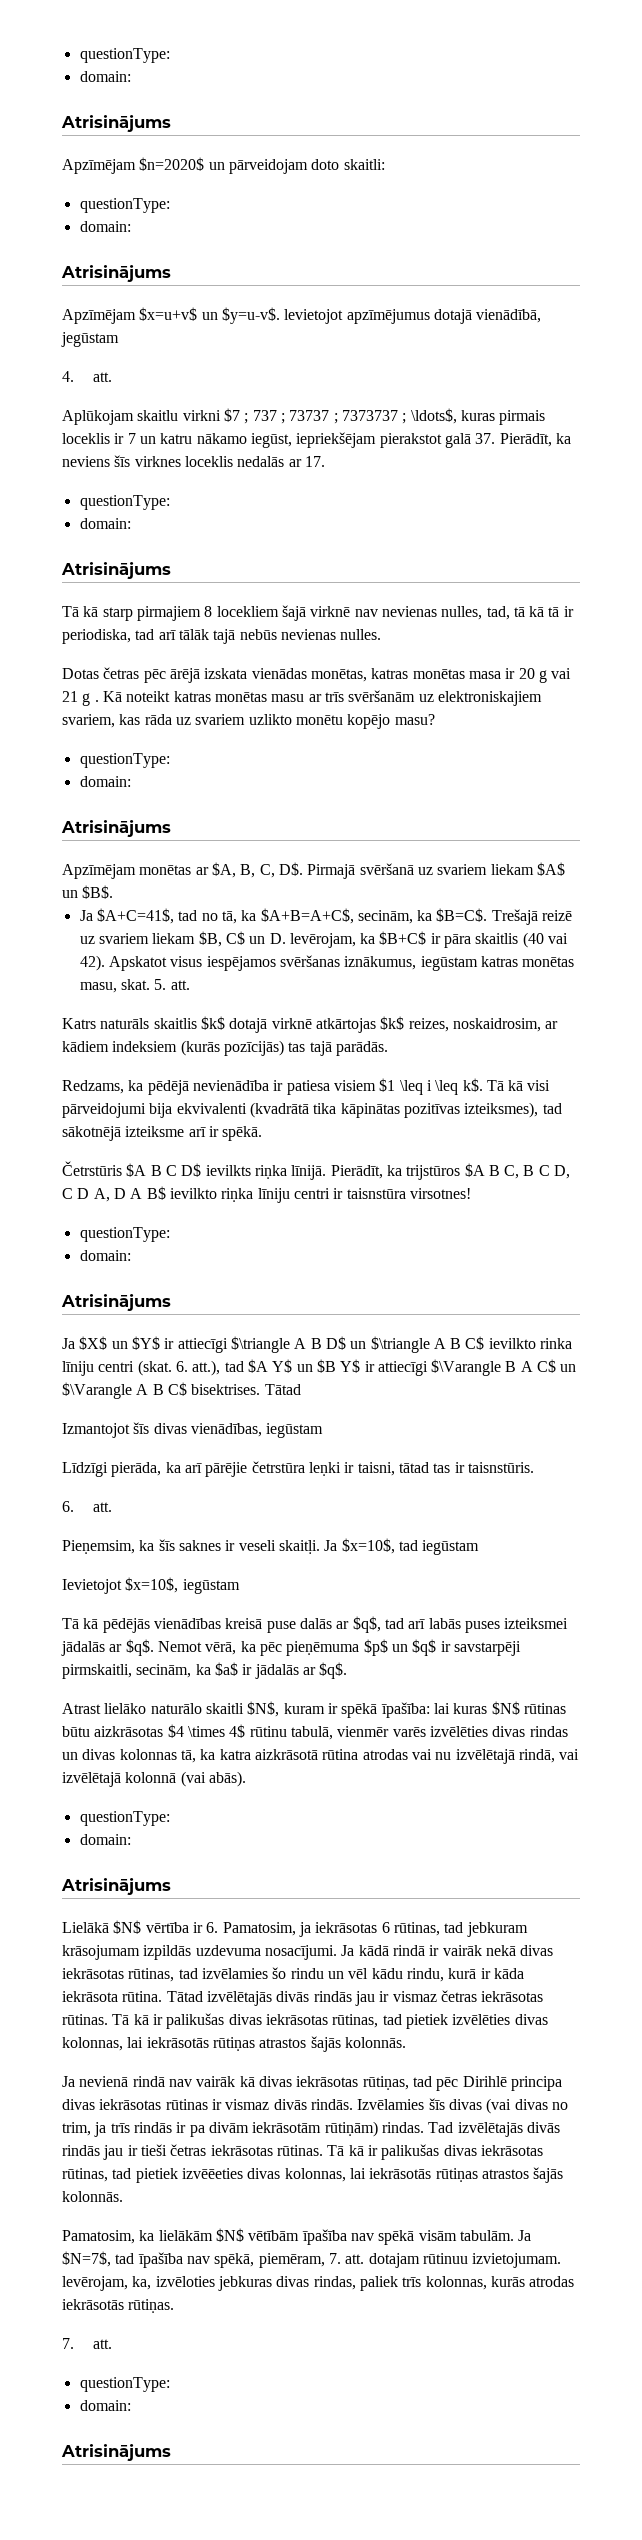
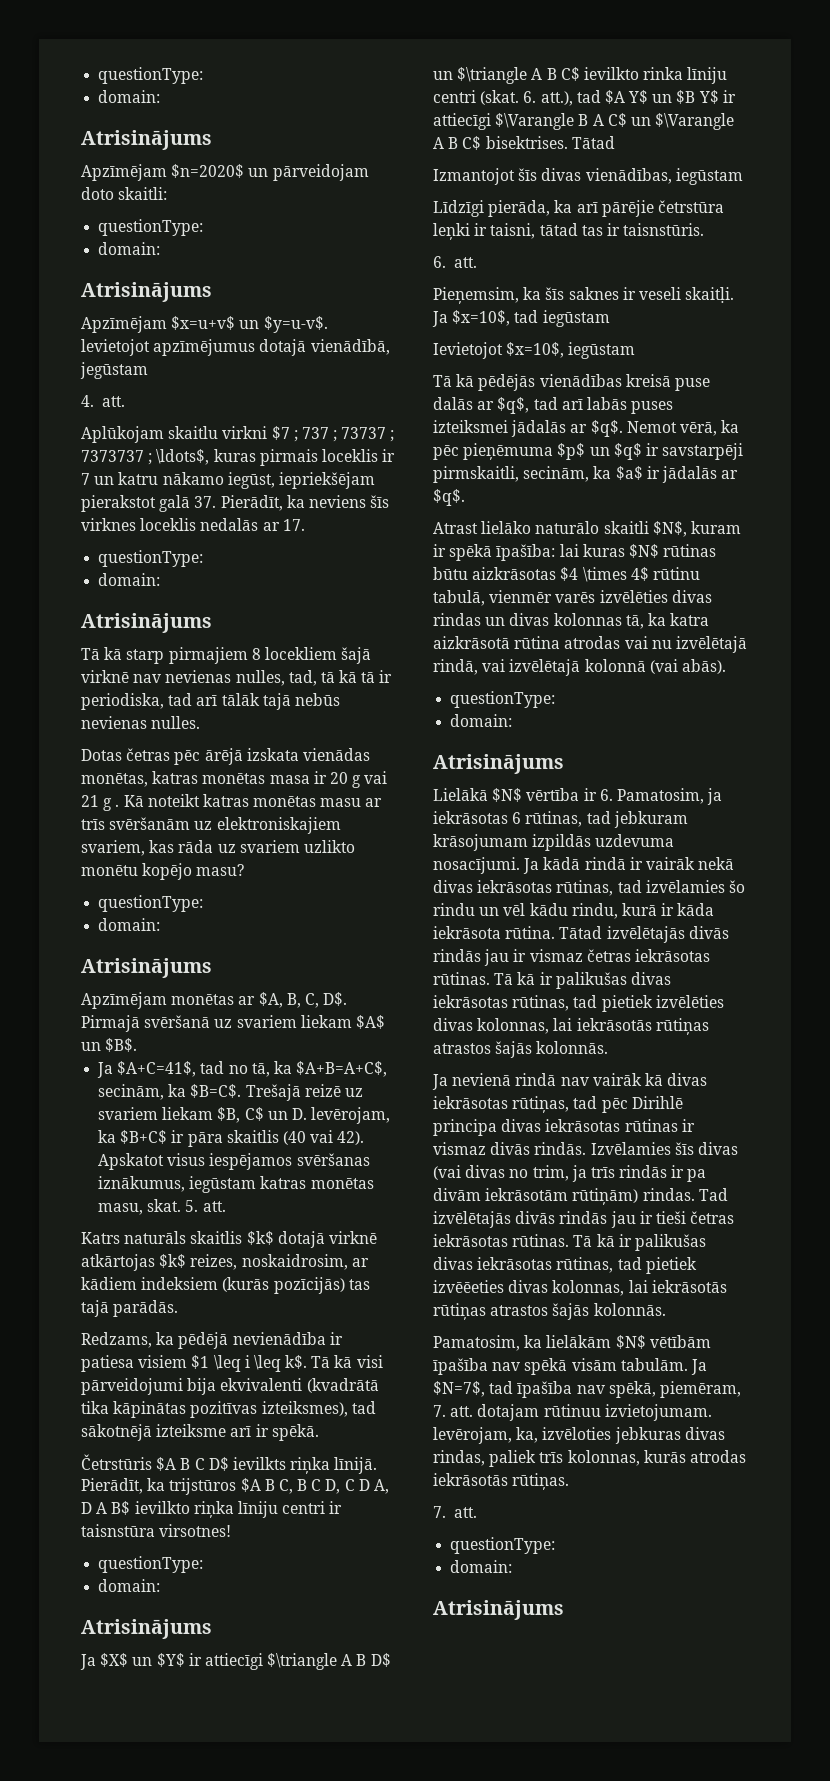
- Četrstūris $A B C D$ ievilkts riṇka līnijā.
+ Četrstūris $A B C D$ ievilkts riņka līnijā.
- Pierādīt, ka trijstūros $A B C, B C D, C D A, D A B$ ievilkto riṇka līniju centri ir taisnstūra virsotnes!
+ Pierādīt, ka trijstūros $A B C, B C D, C D A, D A B$ ievilkto riņka līniju centri ir taisnstūra virsotnes!
- Līdzīgi pierāda, ka arī pārējie četrstūra leṇki ir taisni, tātad tas ir taisnstūris.
+ Līdzīgi pierāda, ka arī pārējie četrstūra leņki ir taisni, tātad tas ir taisnstūris.
- Pieṇemsim, ka šīs saknes ir veseli skaitḷi.
+ Pieņemsim, ka šīs saknes ir veseli skaitḷi.
- Nemot vērā, ka pēc pieṇēmuma $p$ un $q$ ir savstarpēji pirmskaitli, secinām, ka $a$ ir jādalās ar $q$.
+ Nemot vērā, ka pēc pieņēmuma $p$ un $q$ ir savstarpēji pirmskaitli, secinām, ka $a$ ir jādalās ar $q$.
- Tā kā ir palikušas divas iekrāsotas rūtinas, tad pietiek izvēlēties divas kolonnas, lai iekrāsotās rūtiṇas atrastos šajās kolonnās.
+ Tā kā ir palikušas divas iekrāsotas rūtinas, tad pietiek izvēlēties divas kolonnas, lai iekrāsotās rūtiņas atrastos šajās kolonnās.
- Ja nevienā rindā nav vairāk kā divas iekrāsotas rūtiṇas, tad pēc Dirihlē principa divas iekrāsotas rūtinas ir vismaz divās rindās.
+ Ja nevienā rindā nav vairāk kā divas iekrāsotas rūtiņas, tad pēc Dirihlē principa divas iekrāsotas rūtinas ir vismaz divās rindās.
- Izvēlamies šīs divas (vai divas no trim, ja trīs rindās ir pa divām iekrāsotām rūtiṇām) rindas.
+ Izvēlamies šīs divas (vai divas no trim, ja trīs rindās ir pa divām iekrāsotām rūtiņām) rindas.
- Tā kā ir palikušas divas iekrāsotas rūtinas, tad pietiek izvēēeties divas kolonnas, lai iekrāsotās rūtiṇas atrastos šajās kolonnās.
+ Tā kā ir palikušas divas iekrāsotas rūtinas, tad pietiek izvēēeties divas kolonnas, lai iekrāsotās rūtiņas atrastos šajās kolonnās.
- Ja $N=7$, tad īpašība nav spēkā, piemēram, 7. att. dotajam rūtinuu izvietojumam. levērojam, ka, izvēloties jebkuras divas rindas, paliek trīs kolonnas, kurās atrodas iekrāsotās rūtiṇas.
+ Ja $N=7$, tad īpašība nav spēkā, piemēram, 7. att. dotajam rūtinuu izvietojumam. levērojam, ka, izvēloties jebkuras divas rindas, paliek trīs kolonnas, kurās atrodas iekrāsotās rūtiņas.

